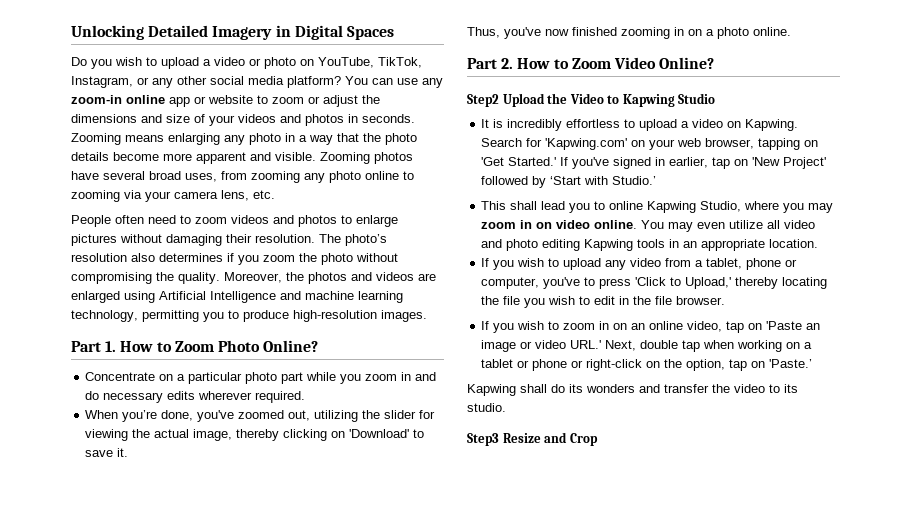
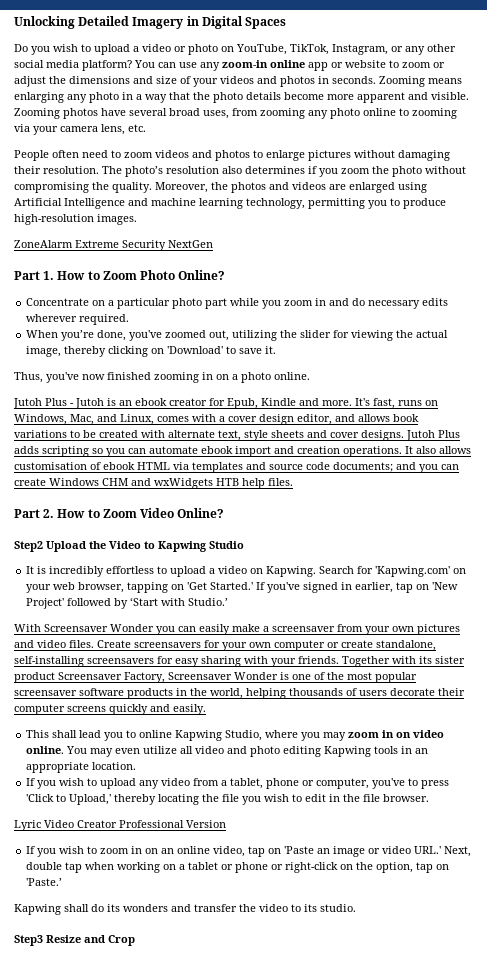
+ ZoneAlarm Extreme Security NextGen
+ Jutoh Plus - Jutoh is an ebook creator for Epub, Kindle and more. It's fast, runs on Windows, Mac, and Linux, comes with a cover design editor, and allows book variations to be created with alternate text, style sheets and cover designs. Jutoh Plus adds scripting so you can automate ebook import and creation operations. It also allows customisation of ebook HTML via templates and source code documents; and you can create Windows CHM and wxWidgets HTB help files.
+ With Screensaver Wonder you can easily make a screensaver from your own pictures and video files. Create screensavers for your own computer or create standalone, self-installing screensavers for easy sharing with your friends. Together with its sister product Screensaver Factory, Screensaver Wonder is one of the most popular screensaver software products in the world, helping thousands of users decorate their computer screens quickly and easily.
+ Lyric Video Creator Professional Version

